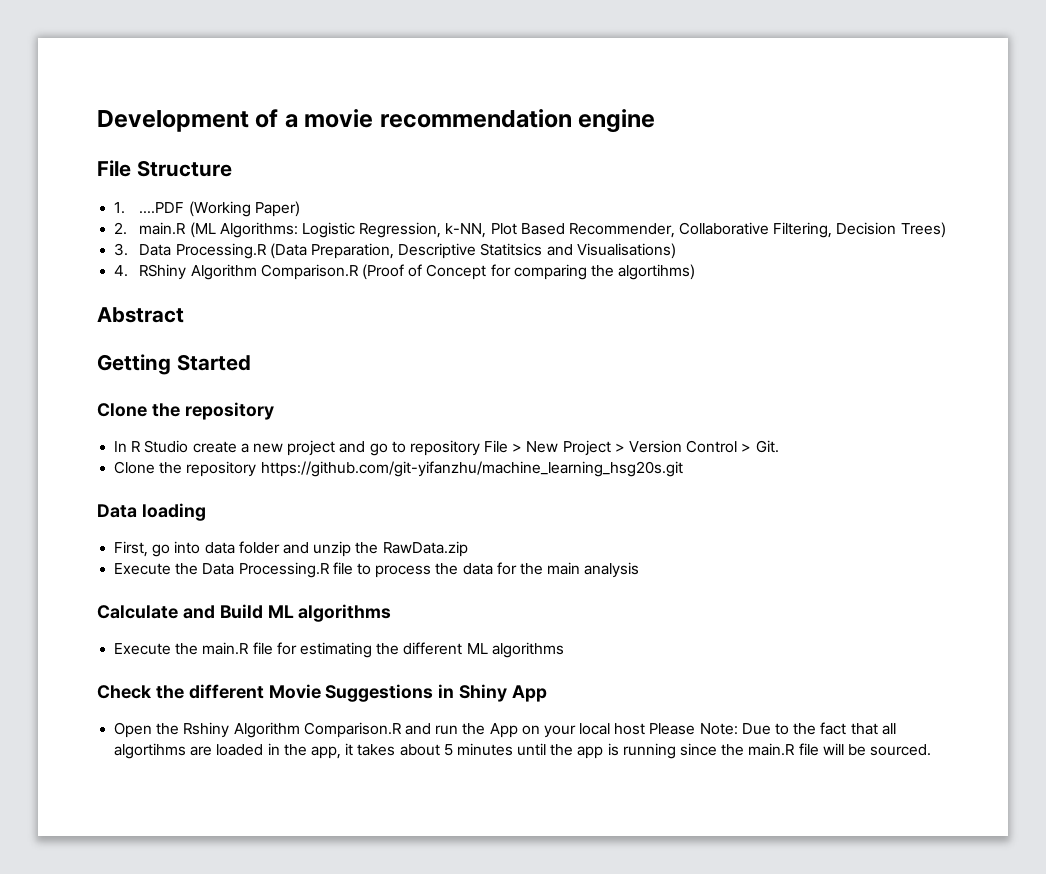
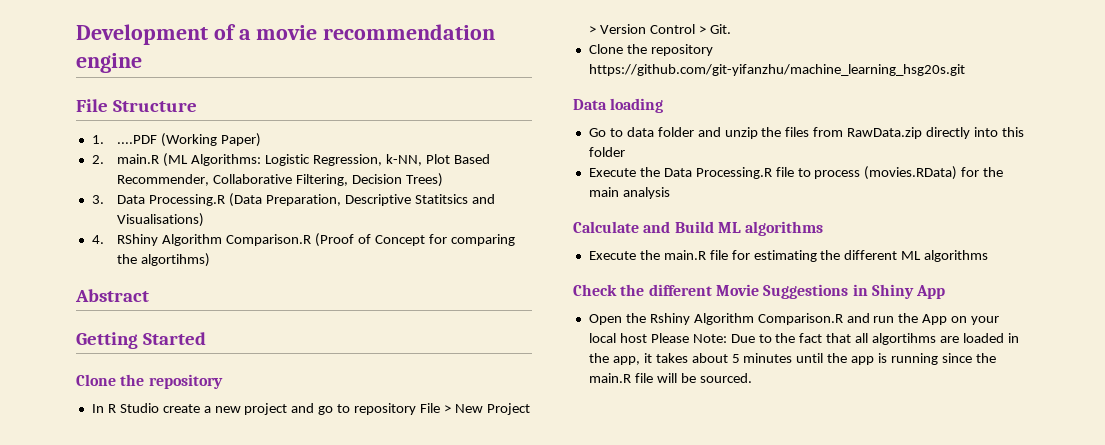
- First, go into data folder and unzip the RawData.zip
+ Go to data folder and unzip the files from RawData.zip directly into this folder
- Execute the Data Processing.R file to process the data for the main analysis
+ Execute the Data Processing.R file to process (movies.RData) for the main analysis

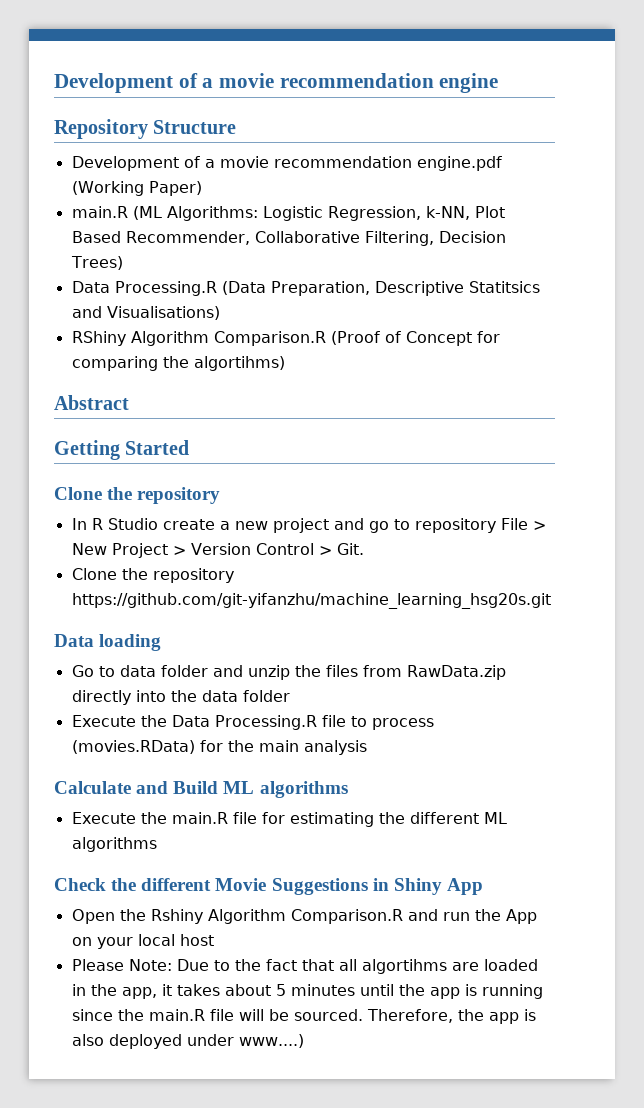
- File Structure
+ Repository Structure
- 1. ....PDF (Working Paper)
+ Development of a movie recommendation engine.pdf (Working Paper)
- 2. main.R (ML Algorithms: Logistic Regression, k-NN, Plot Based Recommender, Collaborative Filtering, Decision Trees)
+ main.R (ML Algorithms: Logistic Regression, k-NN, Plot Based Recommender, Collaborative Filtering, Decision Trees)
- 3. Data Processing.R (Data Preparation, Descriptive Statitsics and Visualisations)
+ Data Processing.R (Data Preparation, Descriptive Statitsics and Visualisations)
- 4. RShiny Algorithm Comparison.R (Proof of Concept for comparing the algortihms)
+ RShiny Algorithm Comparison.R (Proof of Concept for comparing the algortihms)
- Go to data folder and unzip the files from RawData.zip directly into this folder
+ Go to data folder and unzip the files from RawData.zip directly into the data folder
- Open the Rshiny Algorithm Comparison.R and run the App on your local host Please Note: Due to the fact that all algortihms are loaded in the app, it takes about 5 minutes until the app is running since the main.R file will be sourced.
+ Open the Rshiny Algorithm Comparison.R and run the App on your local host
+ Please Note: Due to the fact that all algortihms are loaded in the app, it takes about 5 minutes until the app is running since the main.R file will be sourced.
+ Therefore, the app is also deployed under www....)

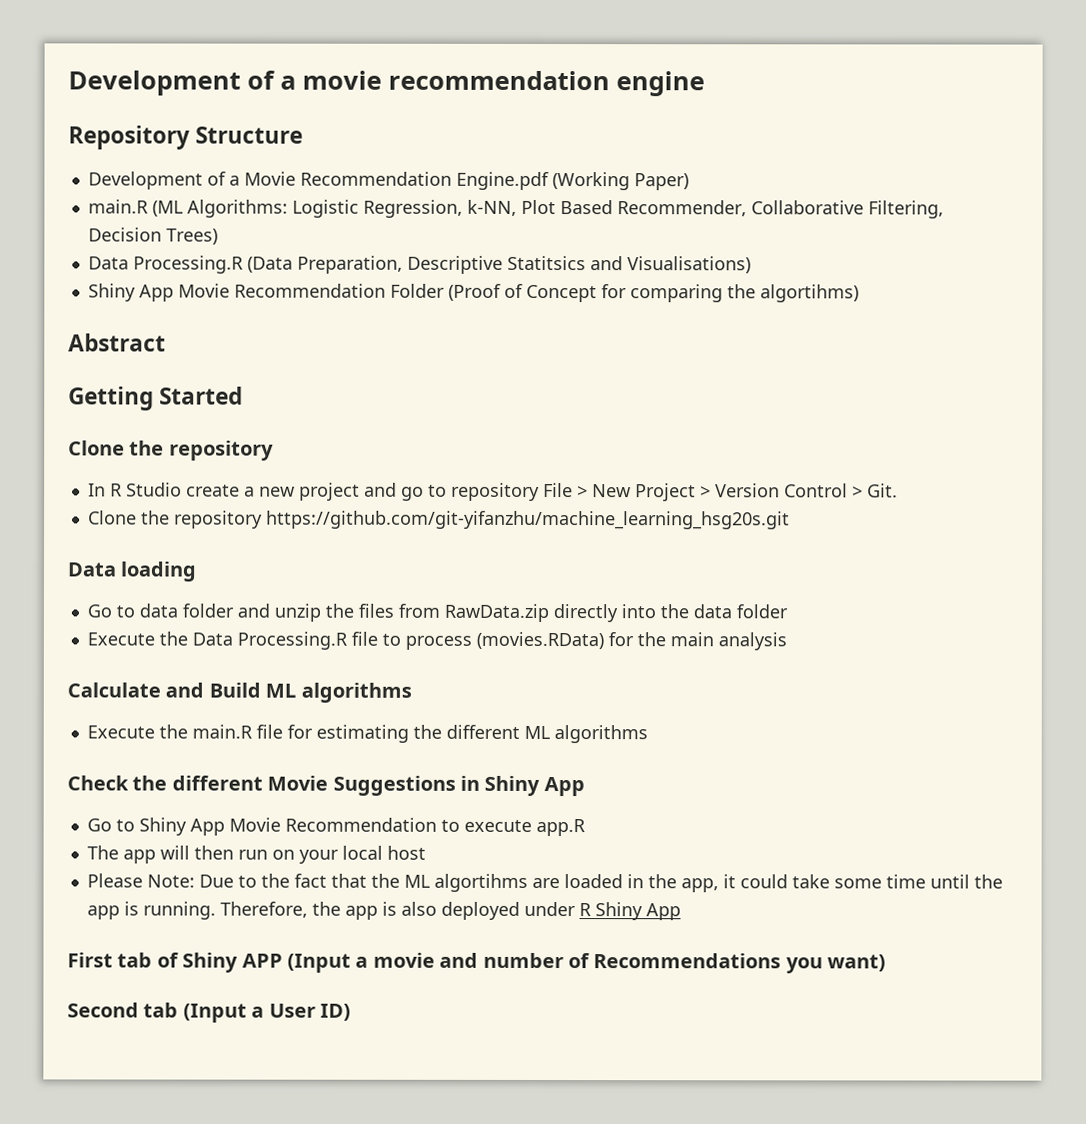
- Development of a movie recommendation engine.pdf (Working Paper)
+ Development of a Movie Recommendation Engine.pdf (Working Paper)
- RShiny Algorithm Comparison.R (Proof of Concept for comparing the algortihms)
+ Shiny App Movie Recommendation Folder (Proof of Concept for comparing the algortihms)
- Open the Rshiny Algorithm Comparison.R and run the App on your local host
+ Go to Shiny App Movie Recommendation to execute app.R
+ The app will then run on your local host
- Please Note: Due to the fact that all algortihms are loaded in the app, it takes about 5 minutes until the app is running since the main.R file will be sourced.
+ Please Note: Due to the fact that the ML algortihms are loaded in the app, it could take some time until the app is running.
- Therefore, the app is also deployed under www....)
+ Therefore, the app is also deployed under R Shiny App
+ First tab of Shiny APP (Input a movie and number of Recommendations you want)
+ Second tab (Input a User ID)

